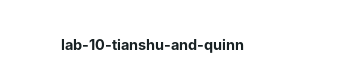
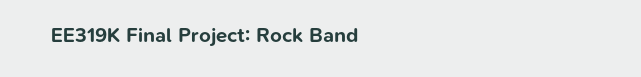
- lab-10-tianshu-and-quinn
+ EE319K Final Project: Rock Band

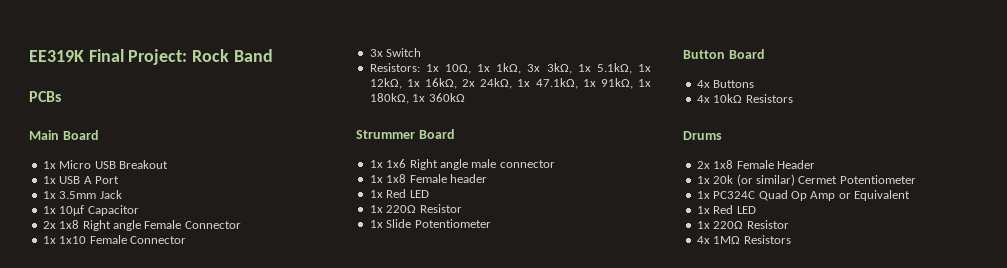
+ PCBs
+ Main Board
+ 1x Micro USB Breakout
+ 1x USB A Port
+ 1x 3.5mm Jack
+ 1x 10μf Capacitor
+ 2x 1x8 Right angle Female Connector
+ 1x 1x10 Female Connector
+ 3x Switch
+ Resistors: 1x 10Ω, 1x 1kΩ, 3x 3kΩ, 1x 5.1kΩ, 1x 12kΩ, 1x 16kΩ, 2x 24kΩ, 1x 47.1kΩ, 1x 91kΩ, 1x 180kΩ, 1x 360kΩ
+ Strummer Board
+ 1x 1x6 Right angle male connector
+ 1x 1x8 Female header
+ 1x Red LED
+ 1x 220Ω Resistor
+ 1x Slide Potentiometer
+ Button Board
+ 4x Buttons
+ 4x 10kΩ Resistors
+ Drums
+ 2x 1x8 Female Header
+ 1x 20k (or similar) Cermet Potentiometer
+ 1x PC324C Quad Op Amp or Equivalent
+ 1x Red LED
+ 1x 220Ω Resistor
+ 4x 1MΩ Resistors

